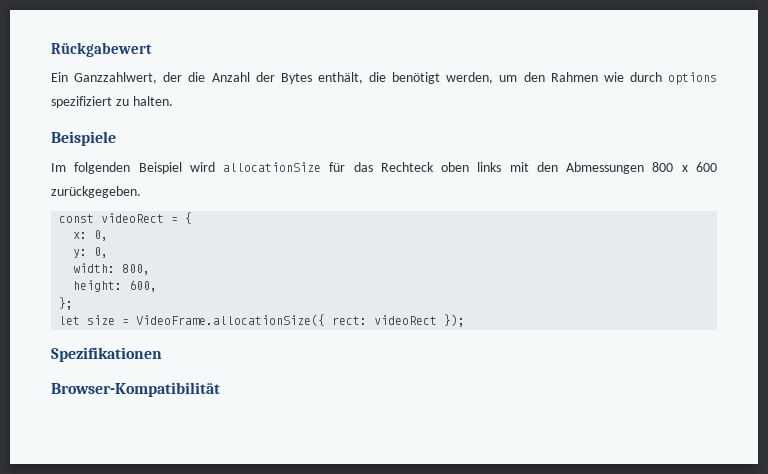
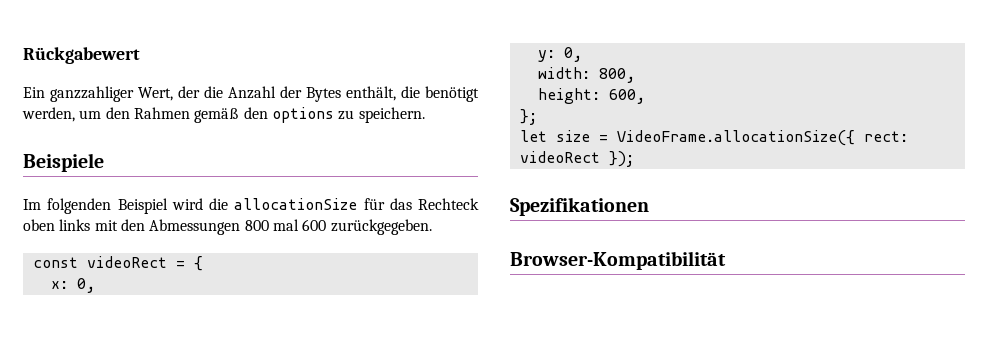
- Ein Ganzzahlwert, der die Anzahl der Bytes enthält, die benötigt werden, um den Rahmen wie durch options spezifiziert zu halten.
+ Ein ganzzahliger Wert, der die Anzahl der Bytes enthält, die benötigt werden, um den Rahmen gemäß den options zu speichern.
- Im folgenden Beispiel wird allocationSize für das Rechteck oben links mit den Abmessungen 800 x 600 zurückgegeben.
+ Im folgenden Beispiel wird die allocationSize für das Rechteck oben links mit den Abmessungen 800 mal 600 zurückgegeben.

